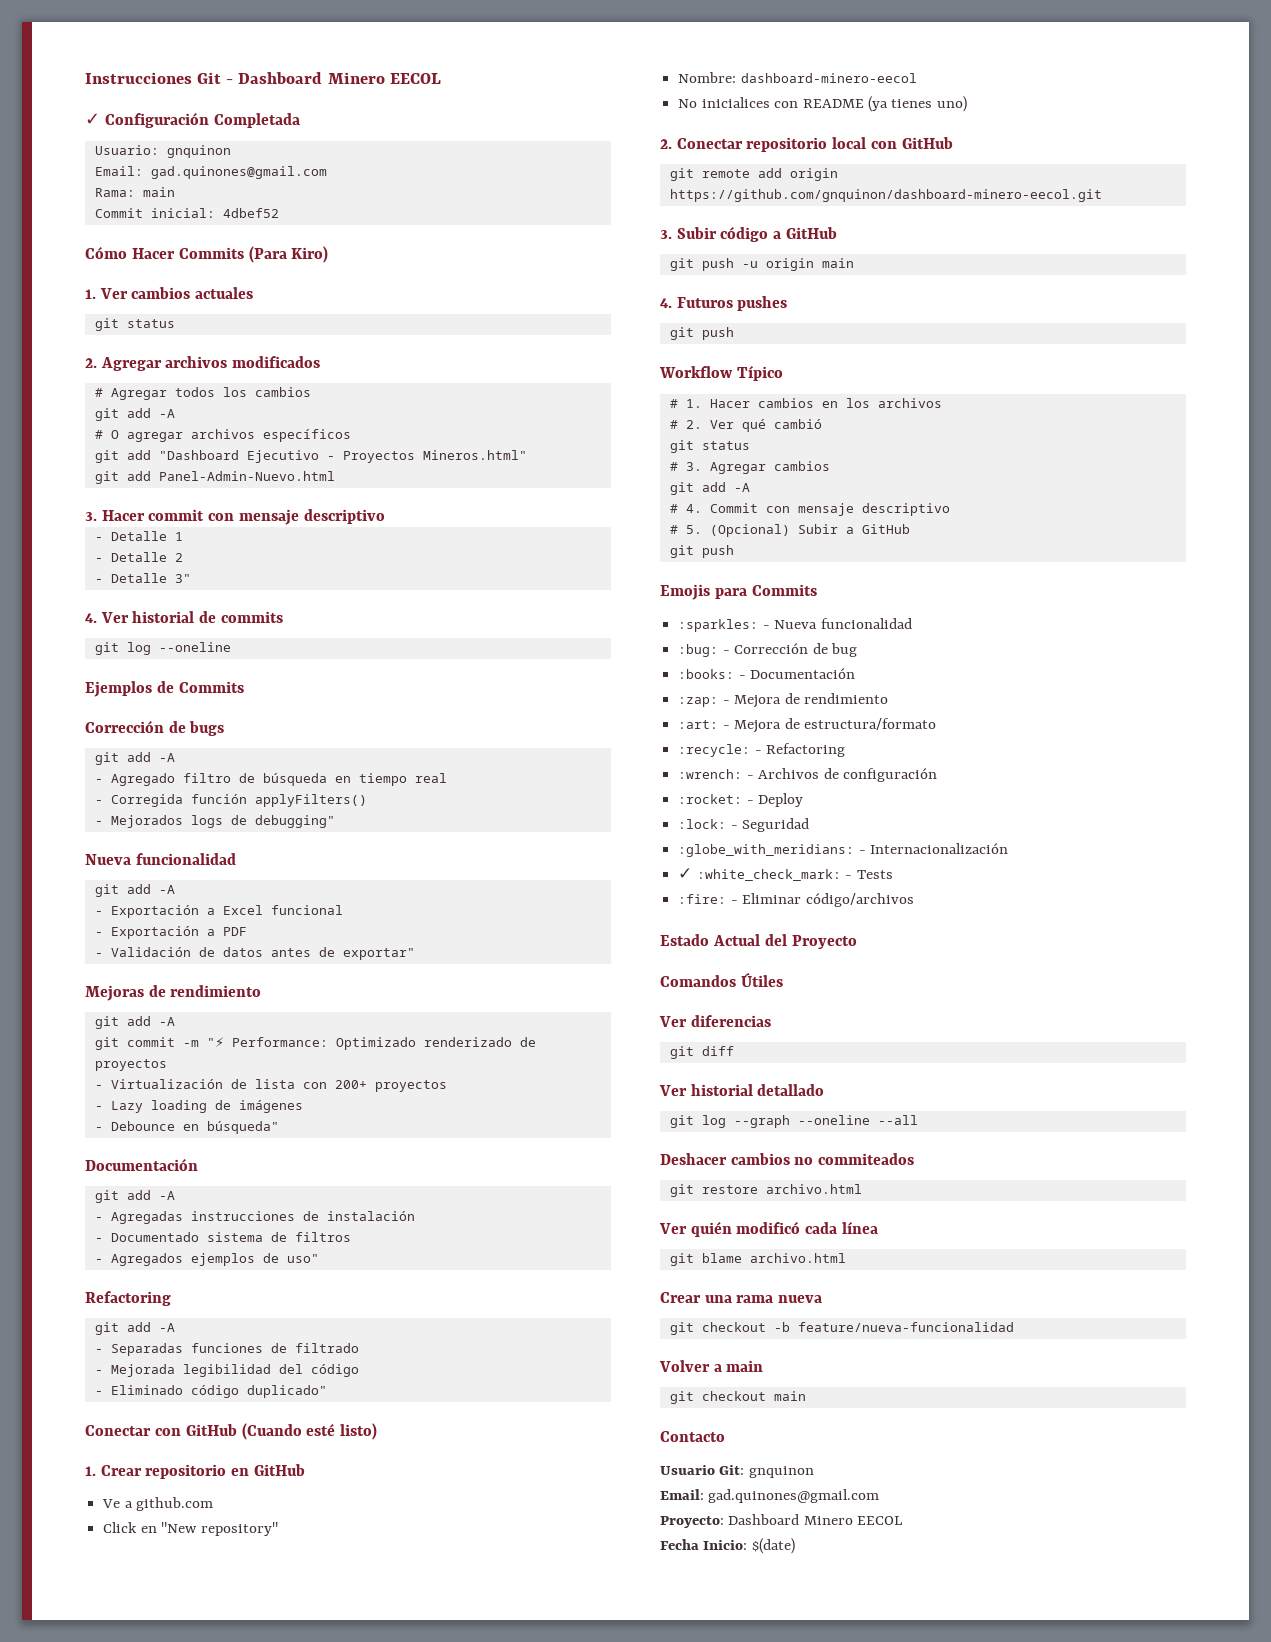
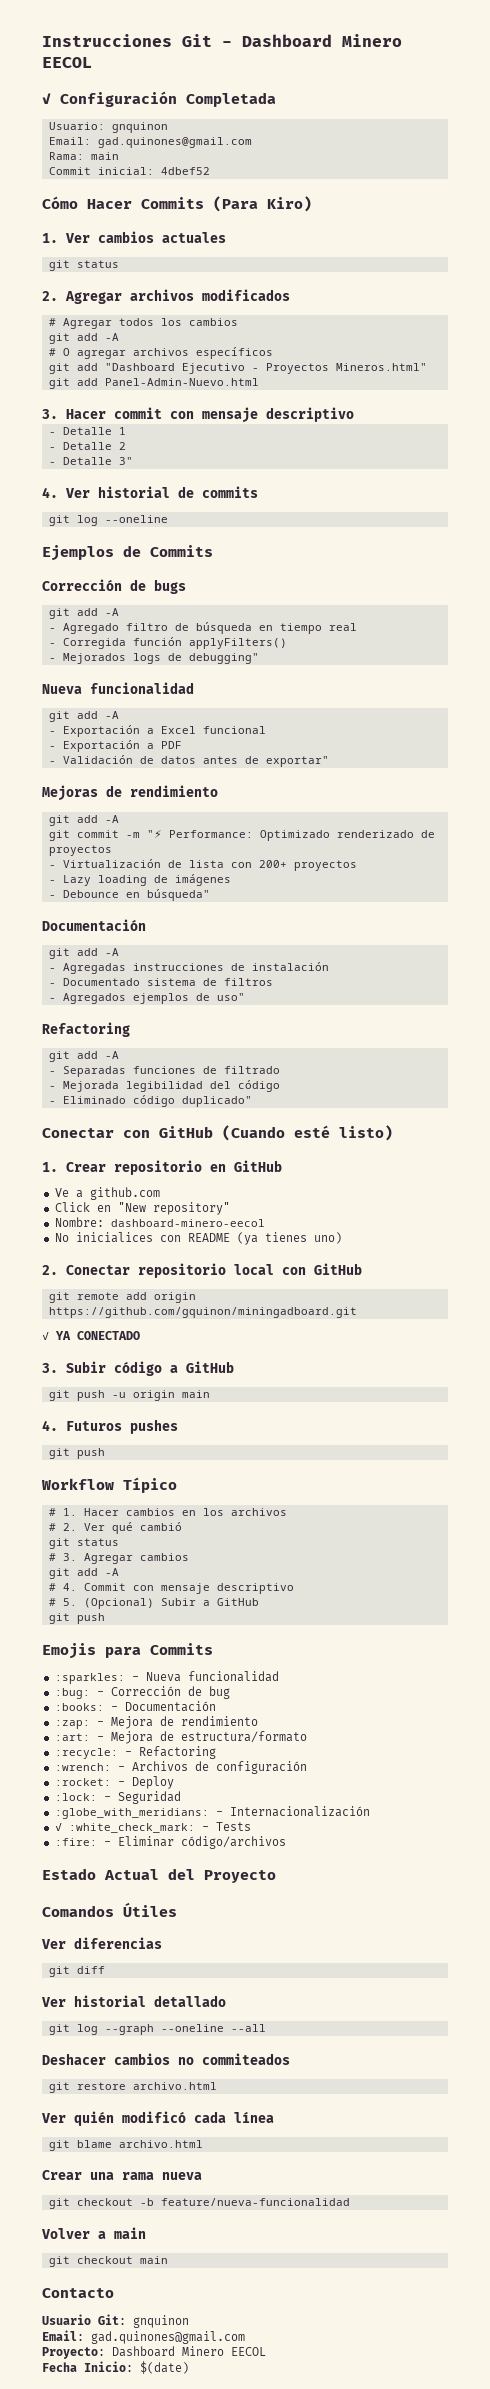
- git remote add origin https://github.com/gnquinon/dashboard-minero-eecol.git
+ git remote add origin https://github.com/gquinon/miningadboard.git
+ ✓ YA CONECTADO

